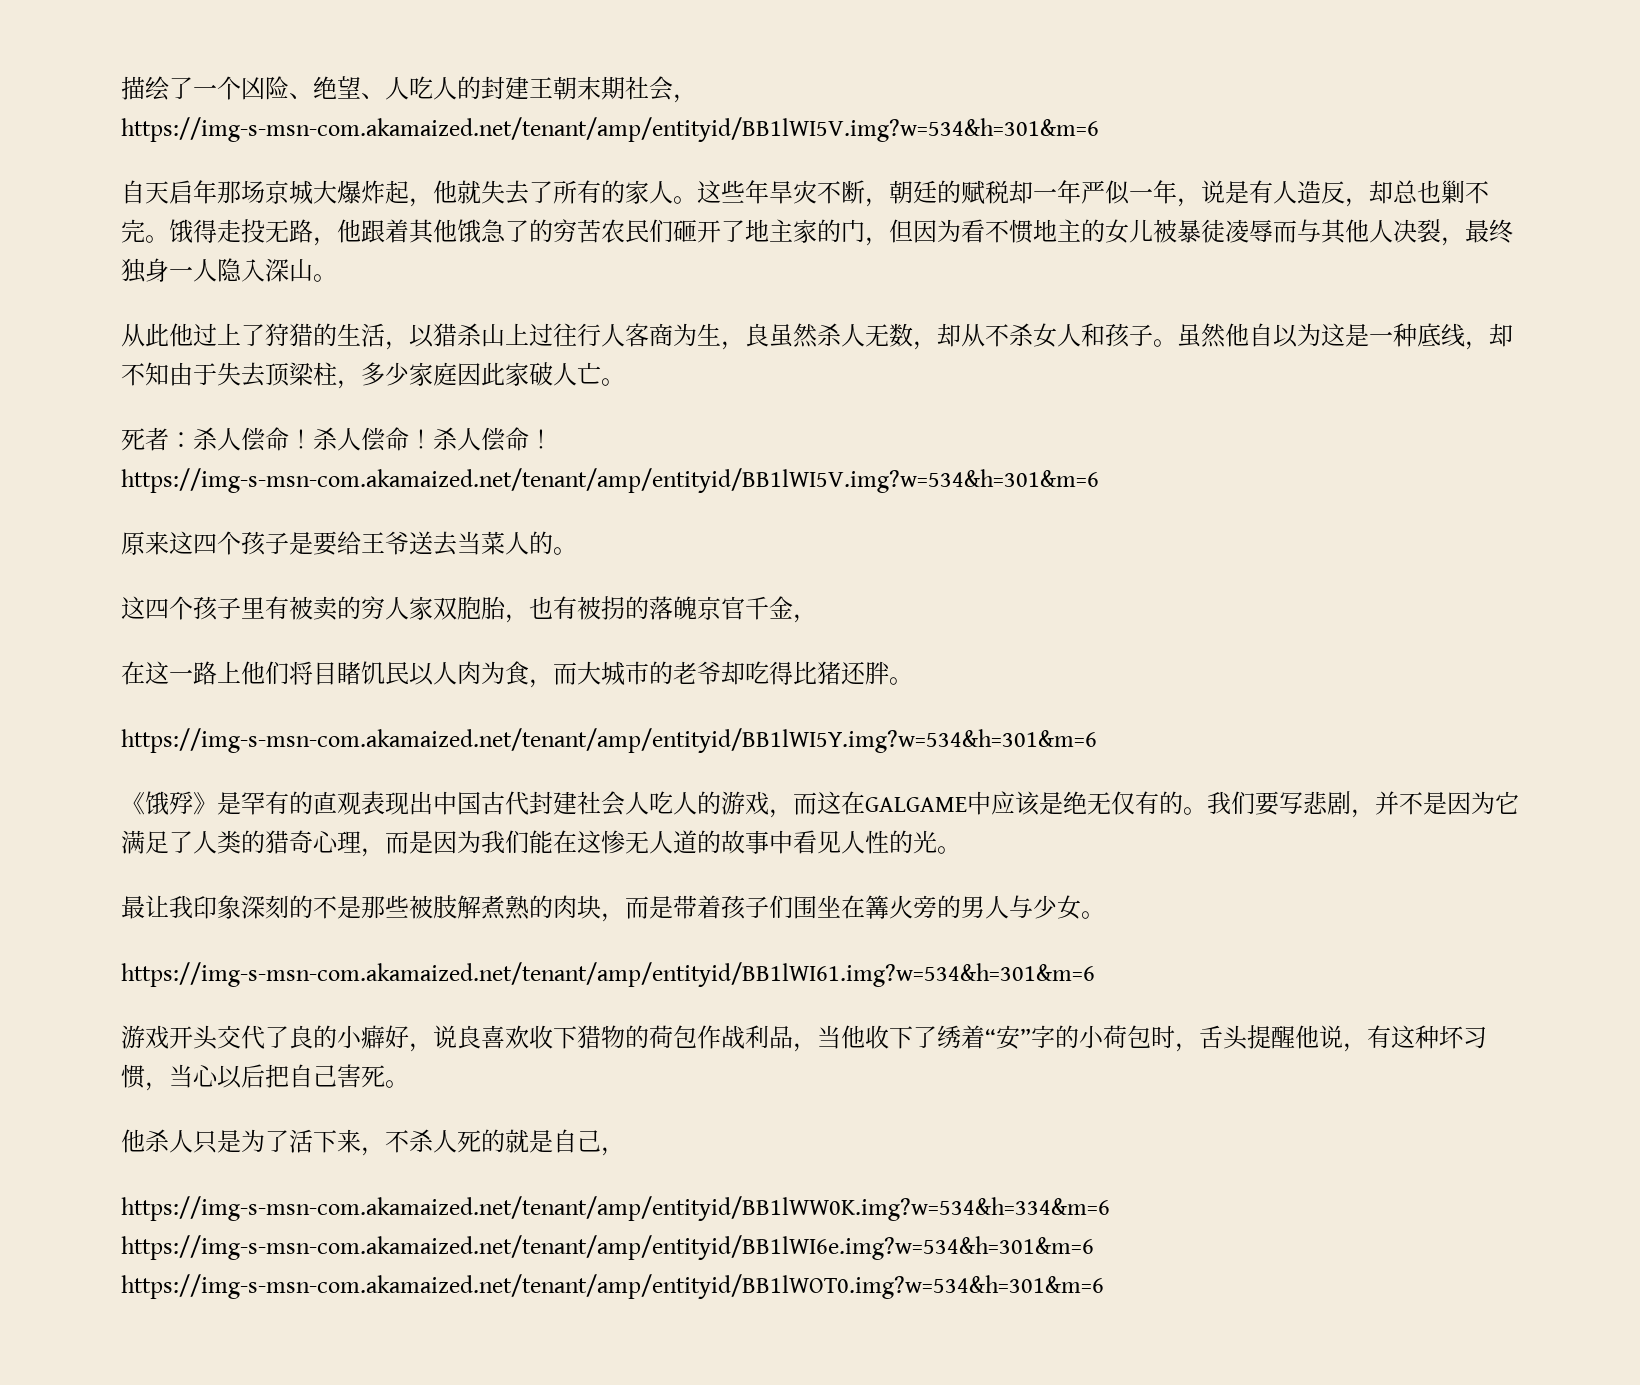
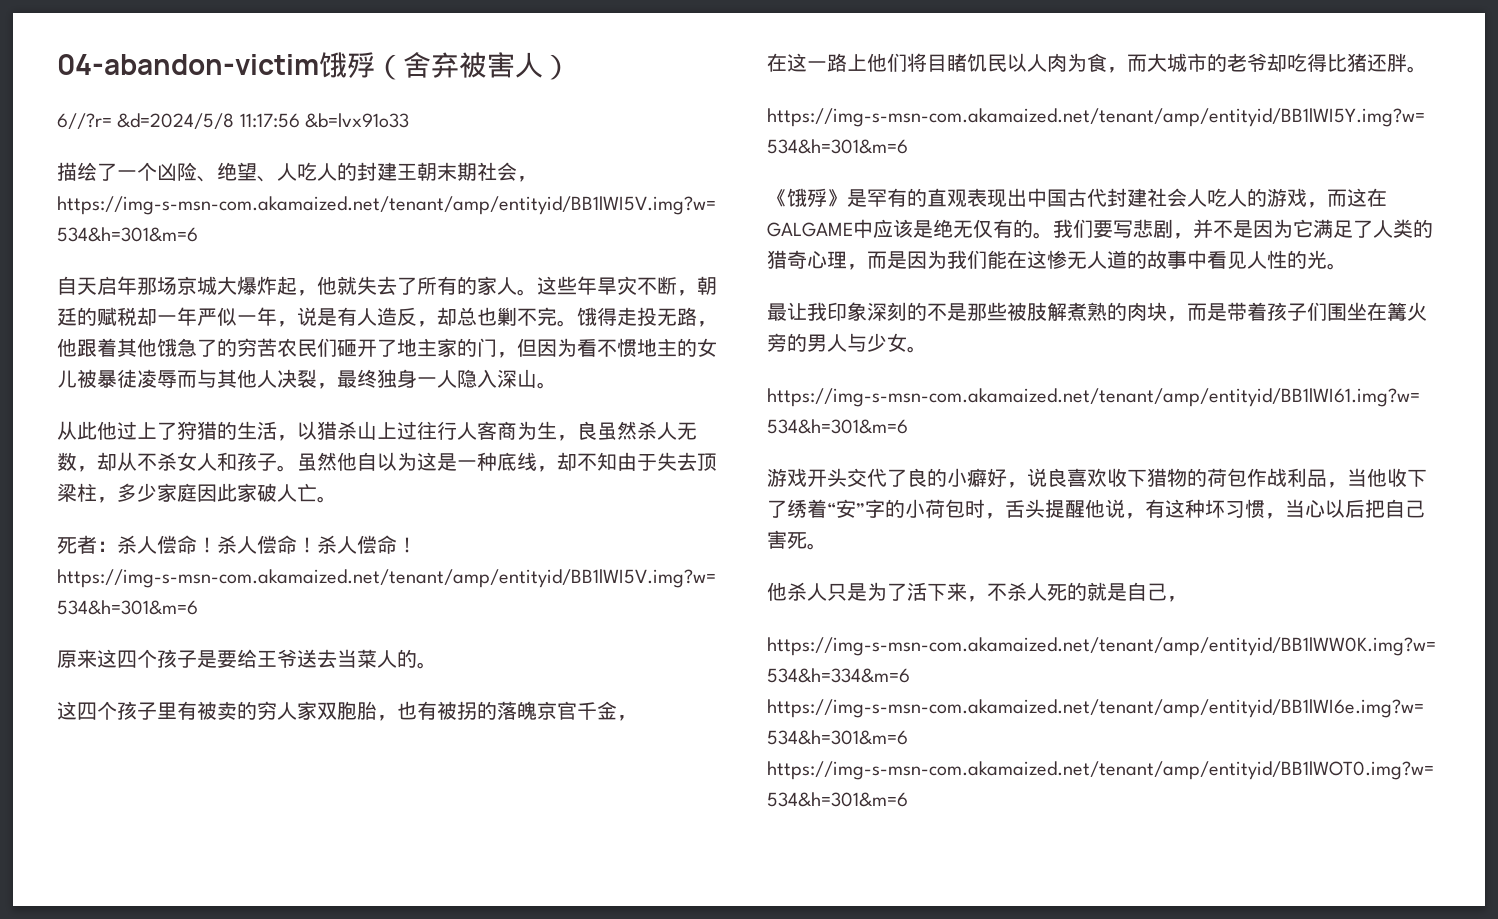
+ 04-abandon-victim饿殍（舍弃被害人）
+ 6//?r= &d=2024/5/8 11:17:56 &b=lvx91o33

